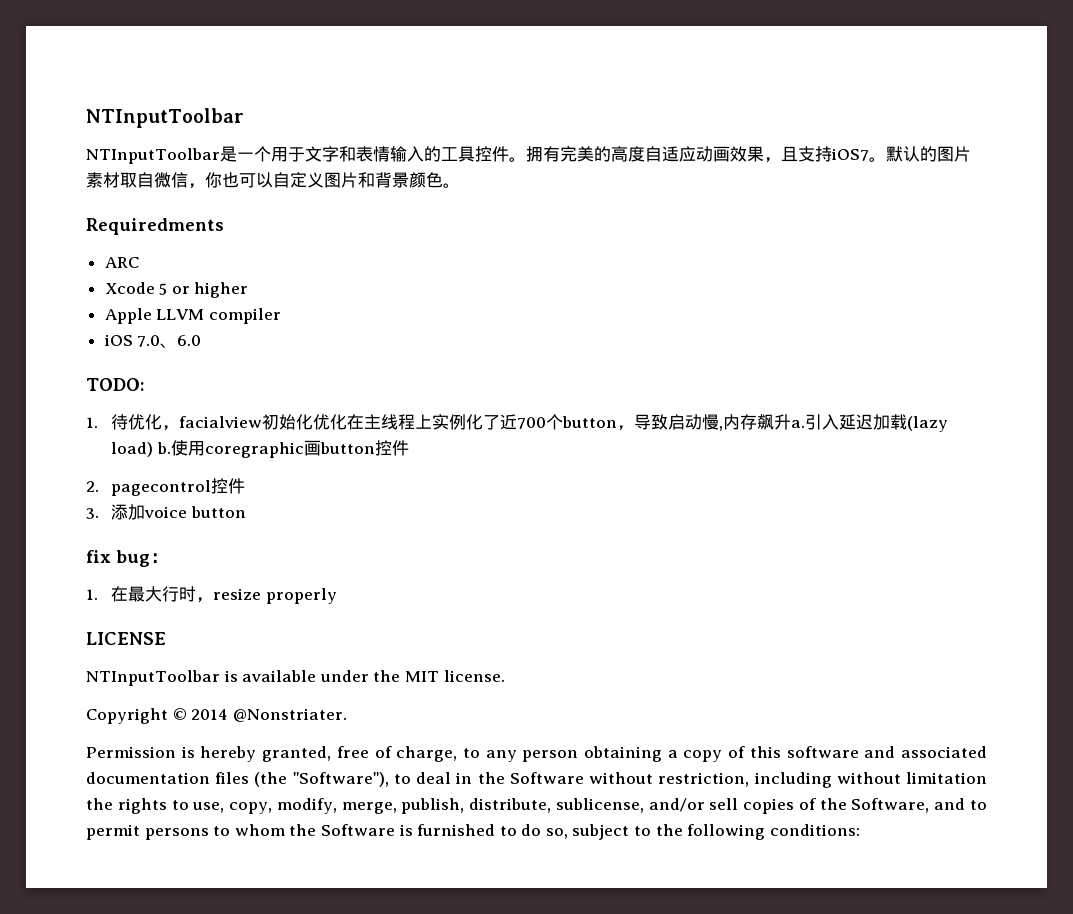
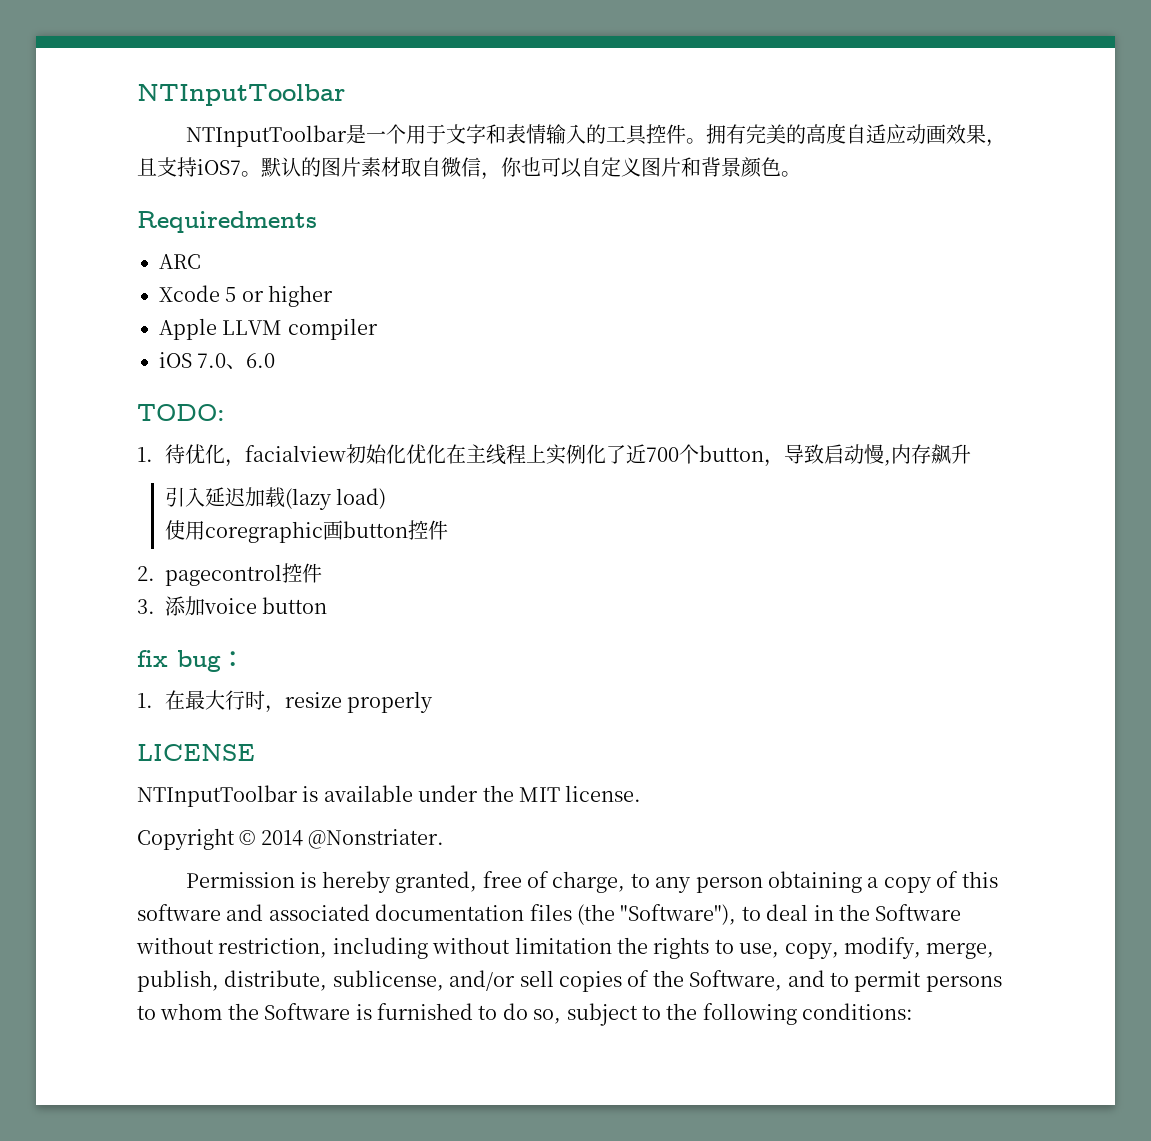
- 1.待优化，facialview初始化优化在主线程上实例化了近700个button，导致启动慢,内存飙升a.引入延迟加载(lazy load) b.使用coregraphic画button控件
+ 1.待优化，facialview初始化优化在主线程上实例化了近700个button，导致启动慢,内存飙升
+ 引入延迟加载(lazy load)
+ 使用coregraphic画button控件

